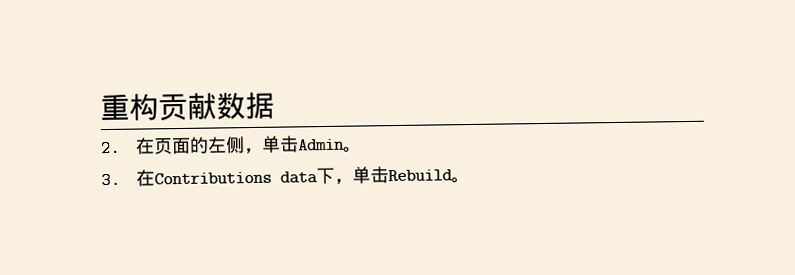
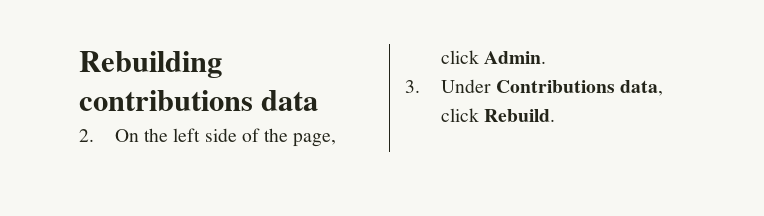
- 重构贡献数据
- 2.在页面的左侧，单击Admin。
- 3.在Contributions data下，单击Rebuild。
+ Rebuilding contributions data
+ 2. On the left side of the page, click Admin.
+ 3. Under Contributions data, click Rebuild.

